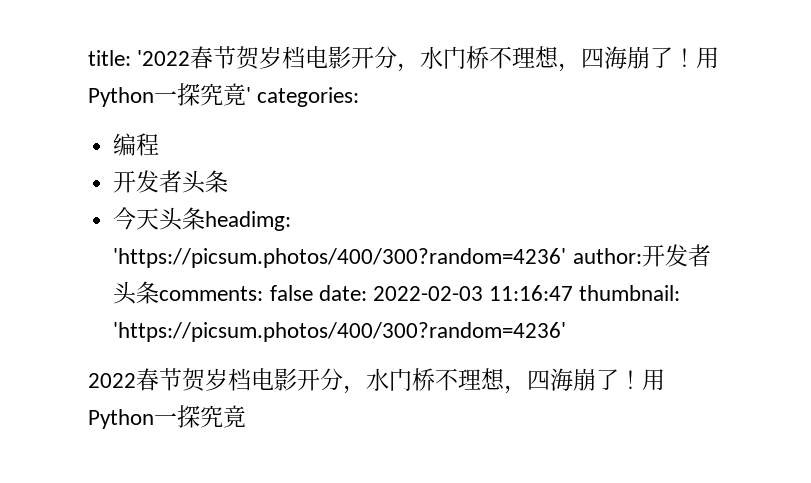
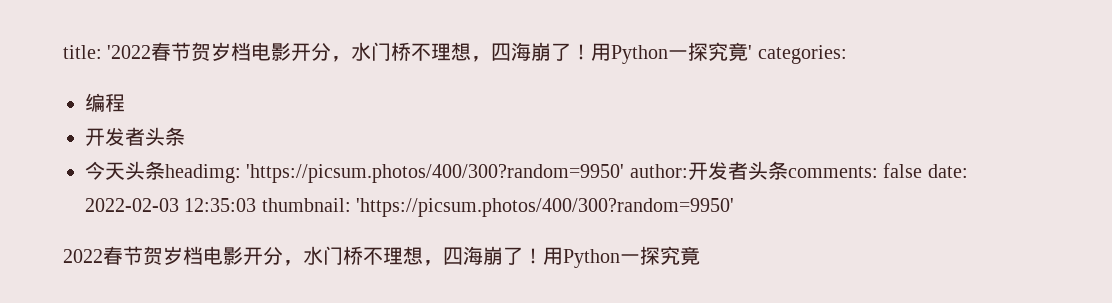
- 今天头条headimg: 'https://picsum.photos/400/300?random=4236' author:开发者头条comments: false date: 2022-02-03 11:16:47 thumbnail: 'https://picsum.photos/400/300?random=4236'
+ 今天头条headimg: 'https://picsum.photos/400/300?random=9950' author:开发者头条comments: false date: 2022-02-03 12:35:03 thumbnail: 'https://picsum.photos/400/300?random=9950'

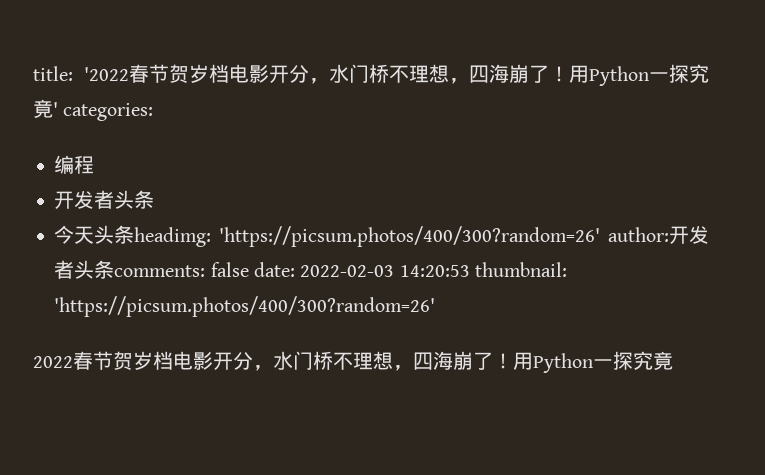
- 今天头条headimg: 'https://picsum.photos/400/300?random=9950' author:开发者头条comments: false date: 2022-02-03 12:35:03 thumbnail: 'https://picsum.photos/400/300?random=9950'
+ 今天头条headimg: 'https://picsum.photos/400/300?random=26' author:开发者头条comments: false date: 2022-02-03 14:20:53 thumbnail: 'https://picsum.photos/400/300?random=26'

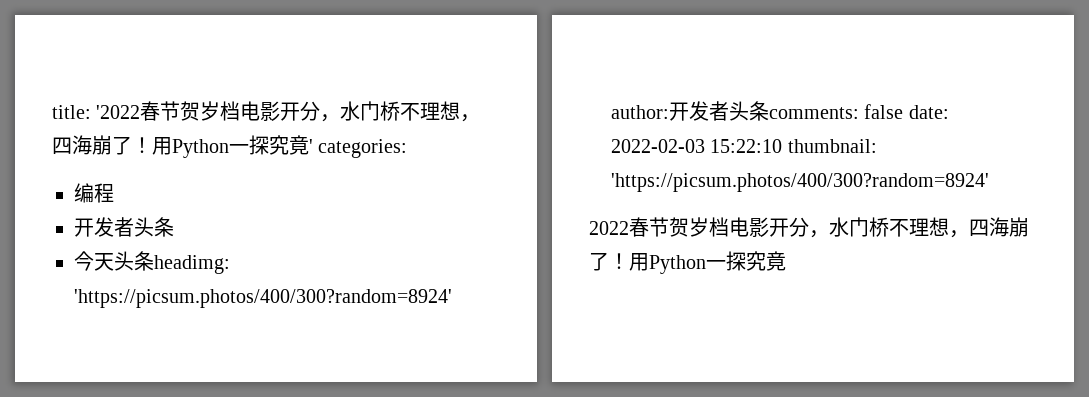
- 今天头条headimg: 'https://picsum.photos/400/300?random=26' author:开发者头条comments: false date: 2022-02-03 14:20:53 thumbnail: 'https://picsum.photos/400/300?random=26'
+ 今天头条headimg: 'https://picsum.photos/400/300?random=8924' author:开发者头条comments: false date: 2022-02-03 15:22:10 thumbnail: 'https://picsum.photos/400/300?random=8924'

